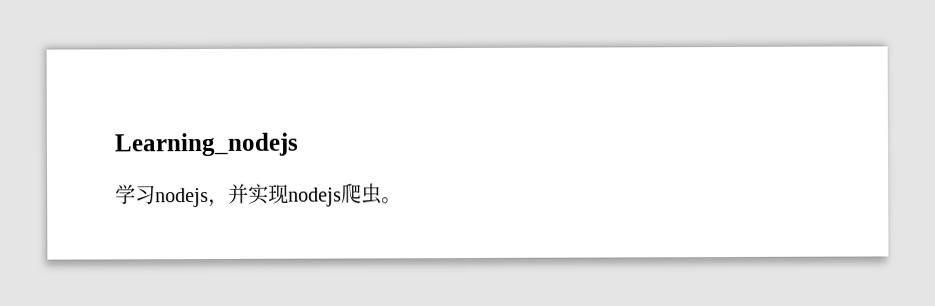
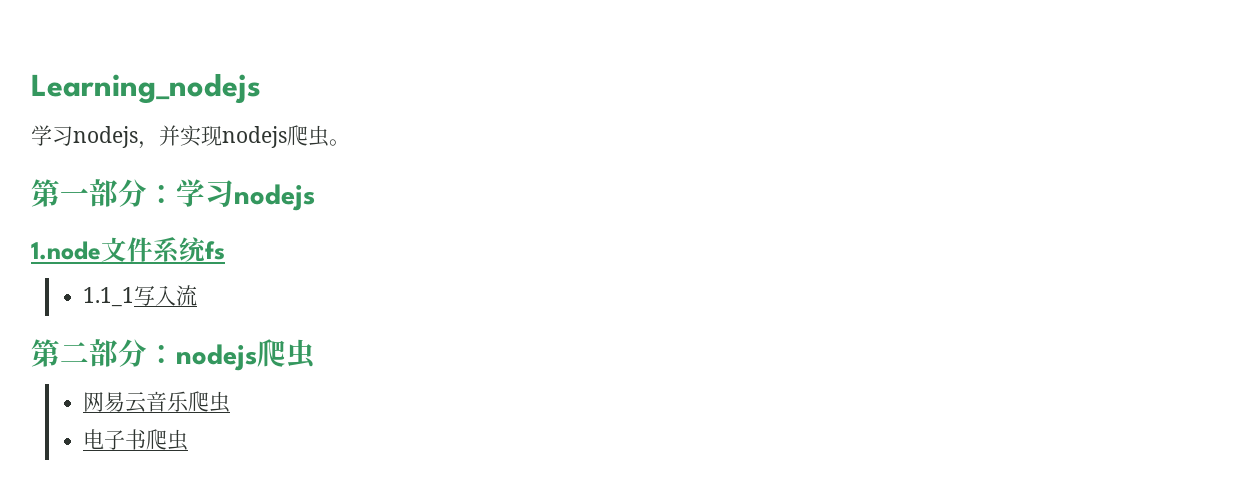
+ 第一部分：学习nodejs
+ 1.node文件系统fs
+ 1.1_1写入流
+ 第二部分：nodejs爬虫
+ 网易云音乐爬虫
+ 电子书爬虫

